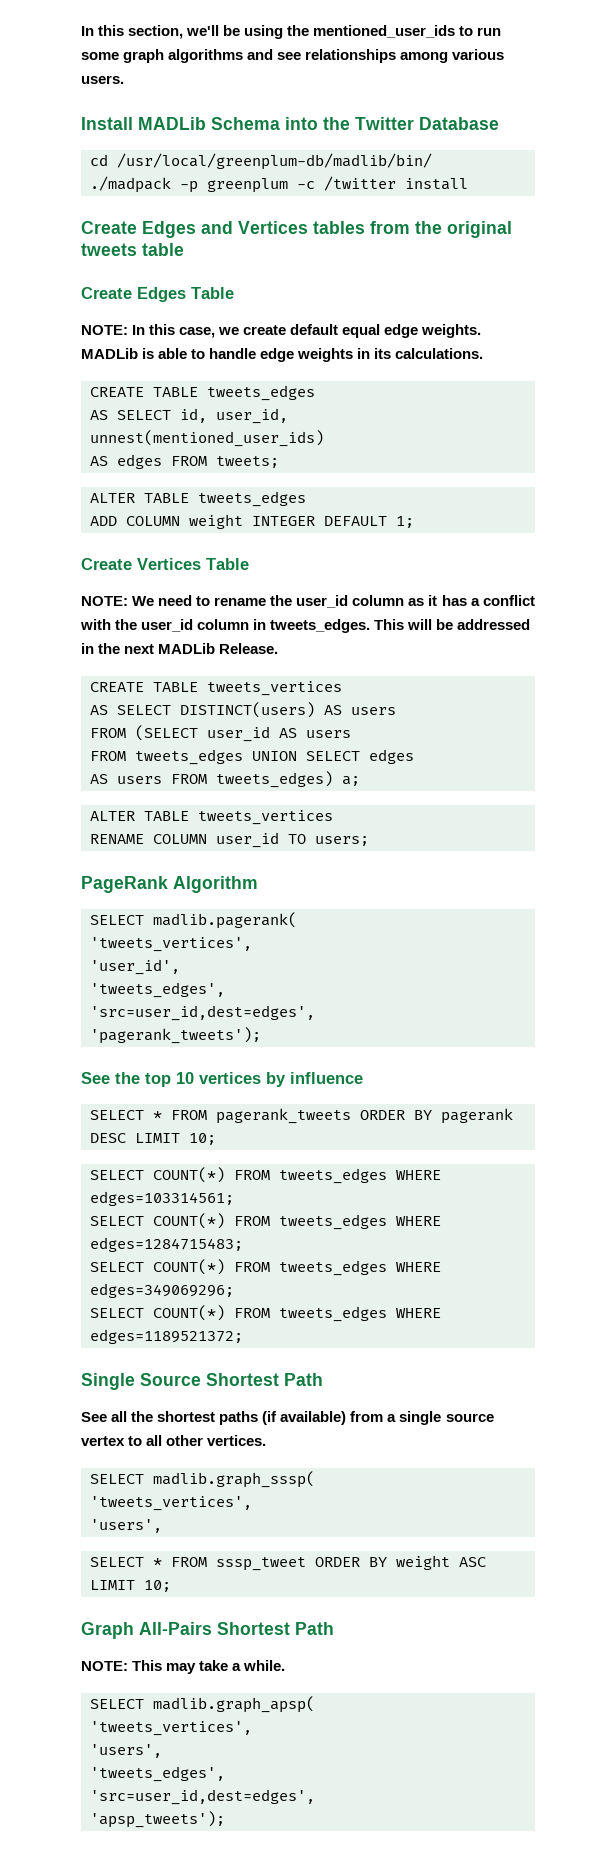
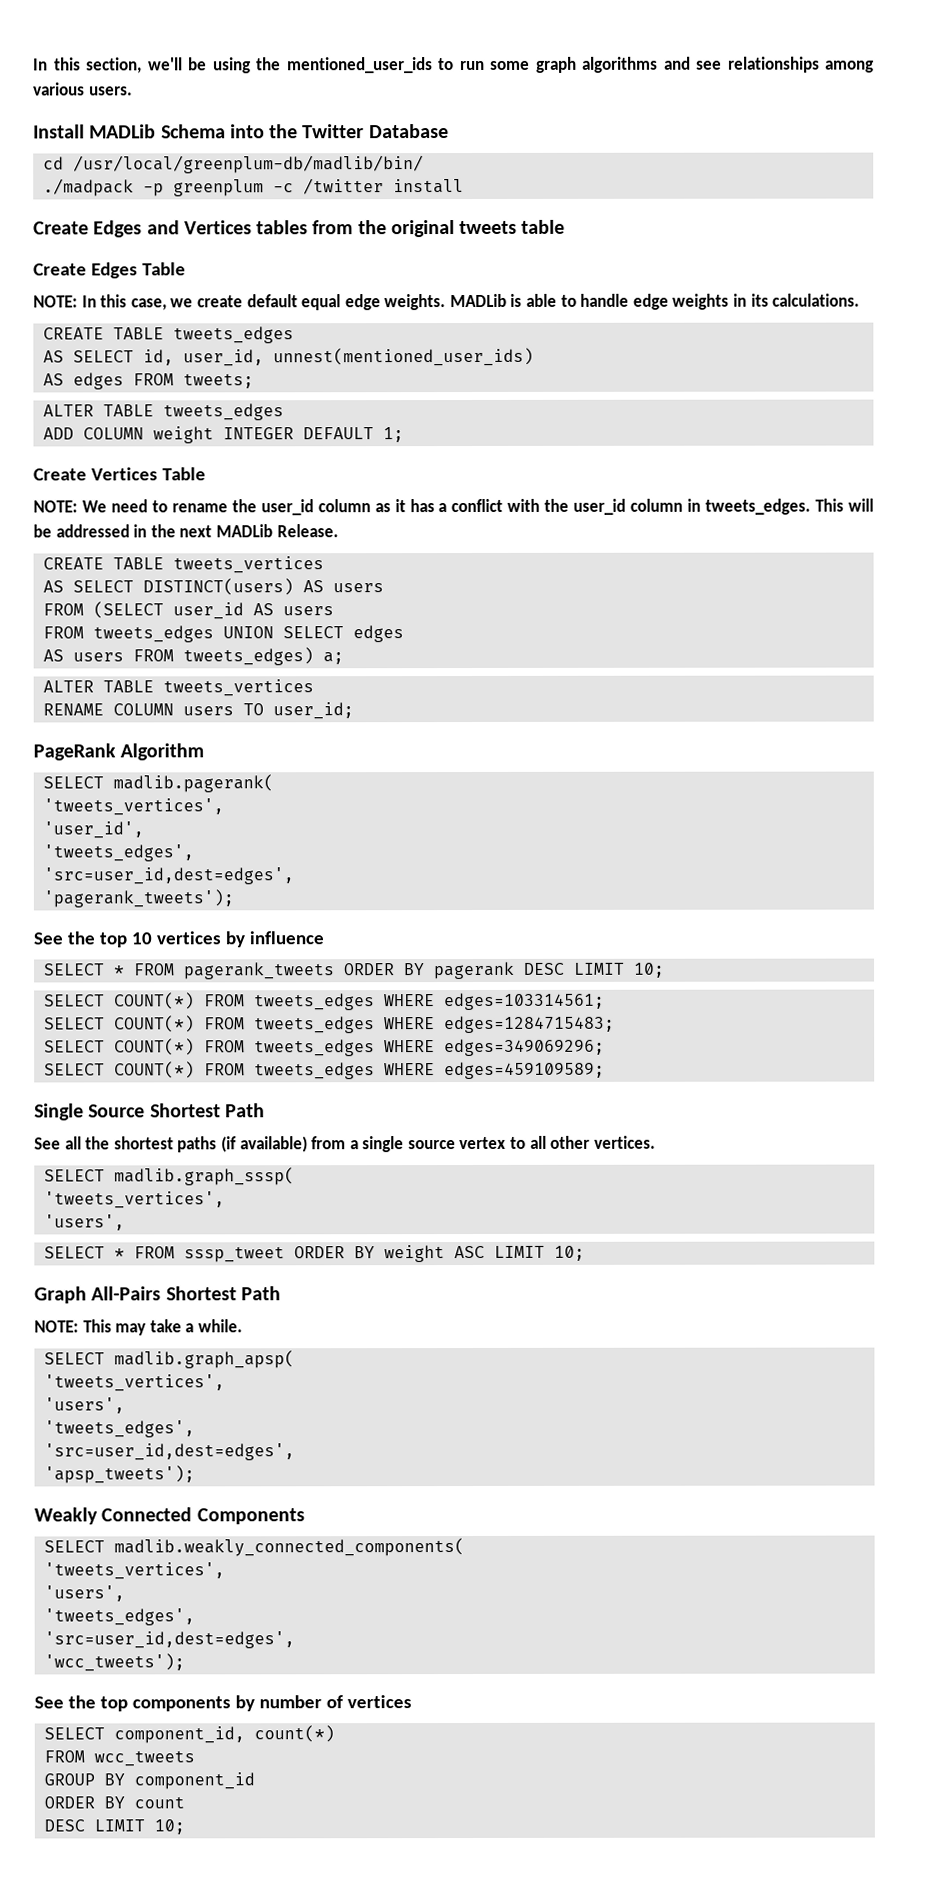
- RENAME COLUMN user_id TO users;
+ RENAME COLUMN users TO user_id;
- SELECT COUNT(*) FROM tweets_edges WHERE edges=1189521372;
+ SELECT COUNT(*) FROM tweets_edges WHERE edges=459109589;
+ Weakly Connected Components
+ SELECT madlib.weakly_connected_components(
+ 'tweets_vertices',
+ 'users',
+ 'tweets_edges',
+ 'src=user_id,dest=edges',
+ 'wcc_tweets');
+ See the top components by number of vertices
+ SELECT component_id, count(*)
+ FROM wcc_tweets
+ GROUP BY component_id
+ ORDER BY count
+ DESC LIMIT 10;

